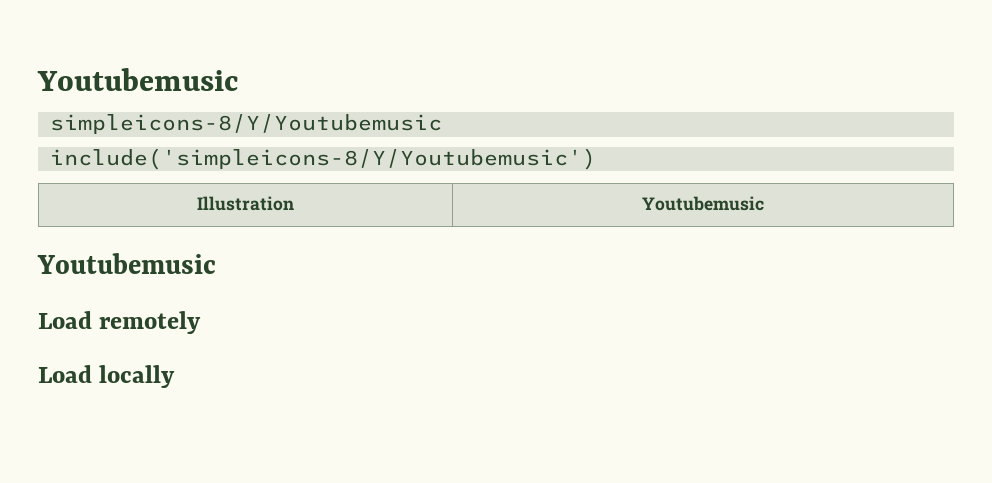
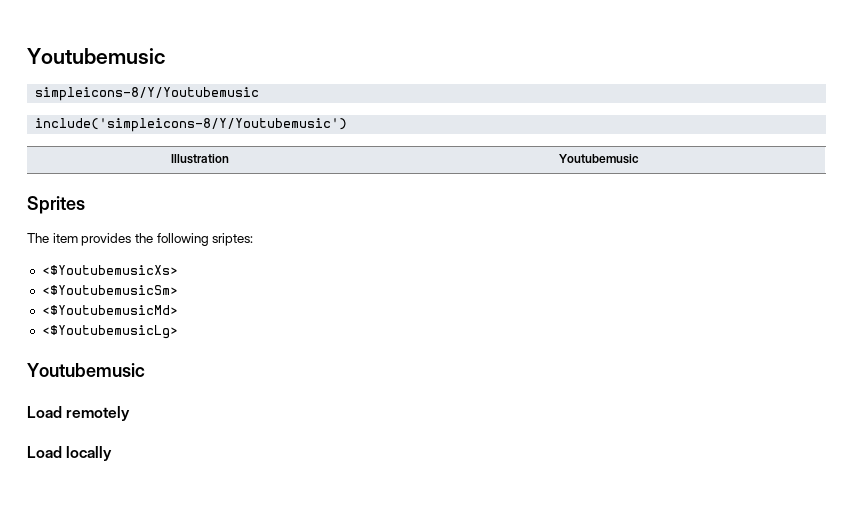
+ Sprites
+ The item provides the following sriptes:
+ <$YoutubemusicXs>
+ <$YoutubemusicSm>
+ <$YoutubemusicMd>
+ <$YoutubemusicLg>

